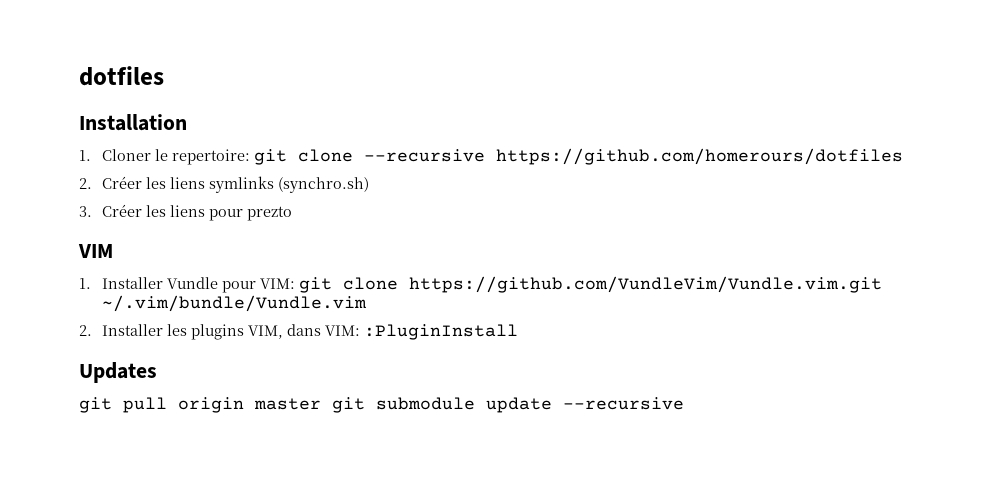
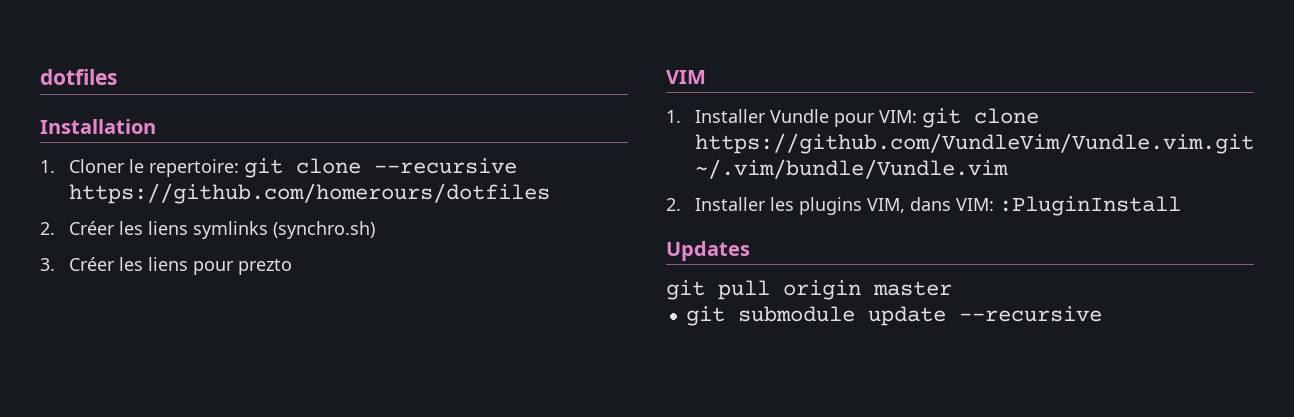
- git pull origin master git submodule update --recursive
+ git pull origin master
+ git submodule update --recursive

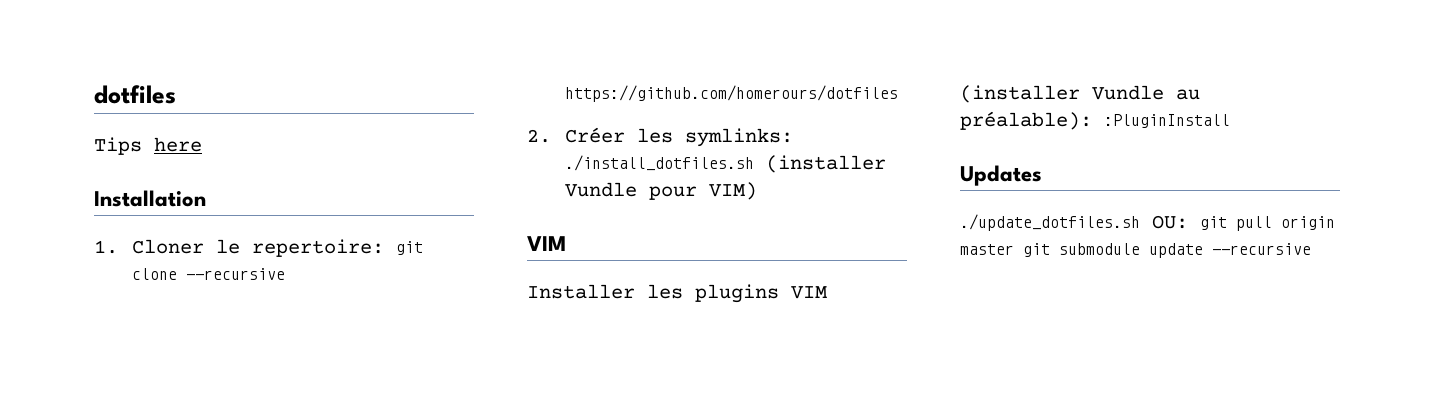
+ Tips here
- 2. Créer les liens symlinks (synchro.sh)
- 3. Créer les liens pour prezto
+ 2. Créer les symlinks: ./install_dotfiles.sh (installer Vundle pour VIM)
  VIM
- 1. Installer Vundle pour VIM: git clone https://github.com/VundleVim/Vundle.vim.git ~/.vim/bundle/Vundle.vim
- 2. Installer les plugins VIM, dans VIM: :PluginInstall
+ Installer les plugins VIM (installer Vundle au préalable): :PluginInstall
- git pull origin master
- git submodule update --recursive
+ ./update_dotfiles.sh OU: git pull origin master git submodule update --recursive

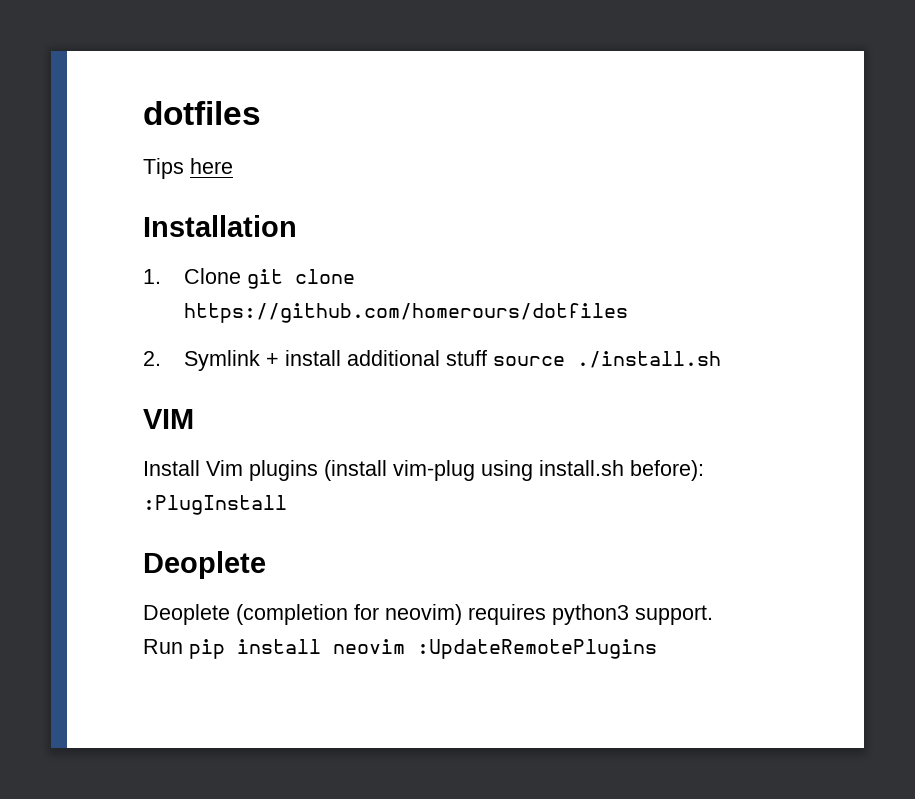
- 1. Cloner le repertoire: git clone --recursive https://github.com/homerours/dotfiles
+ 1. Clone git clone https://github.com/homerours/dotfiles
- 2. Créer les symlinks: ./install_dotfiles.sh (installer Vundle pour VIM)
+ 2. Symlink + install additional stuff source ./install.sh
  VIM
- Installer les plugins VIM (installer Vundle au préalable): :PluginInstall
- Updates
- ./update_dotfiles.sh OU: git pull origin master git submodule update --recursive
+ Install Vim plugins (install vim-plug using install.sh before): :PlugInstall
+ Deoplete
+ Deoplete (completion for neovim) requires python3 support. Run pip install neovim :UpdateRemotePlugins

